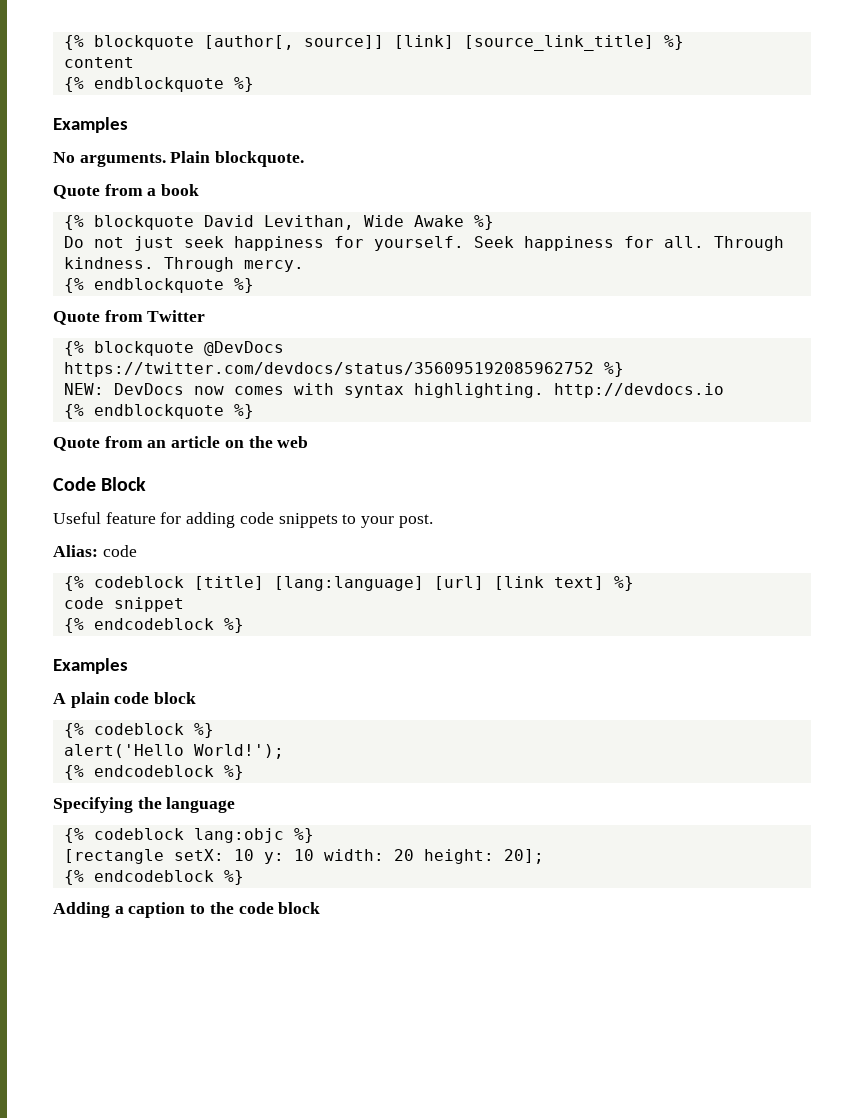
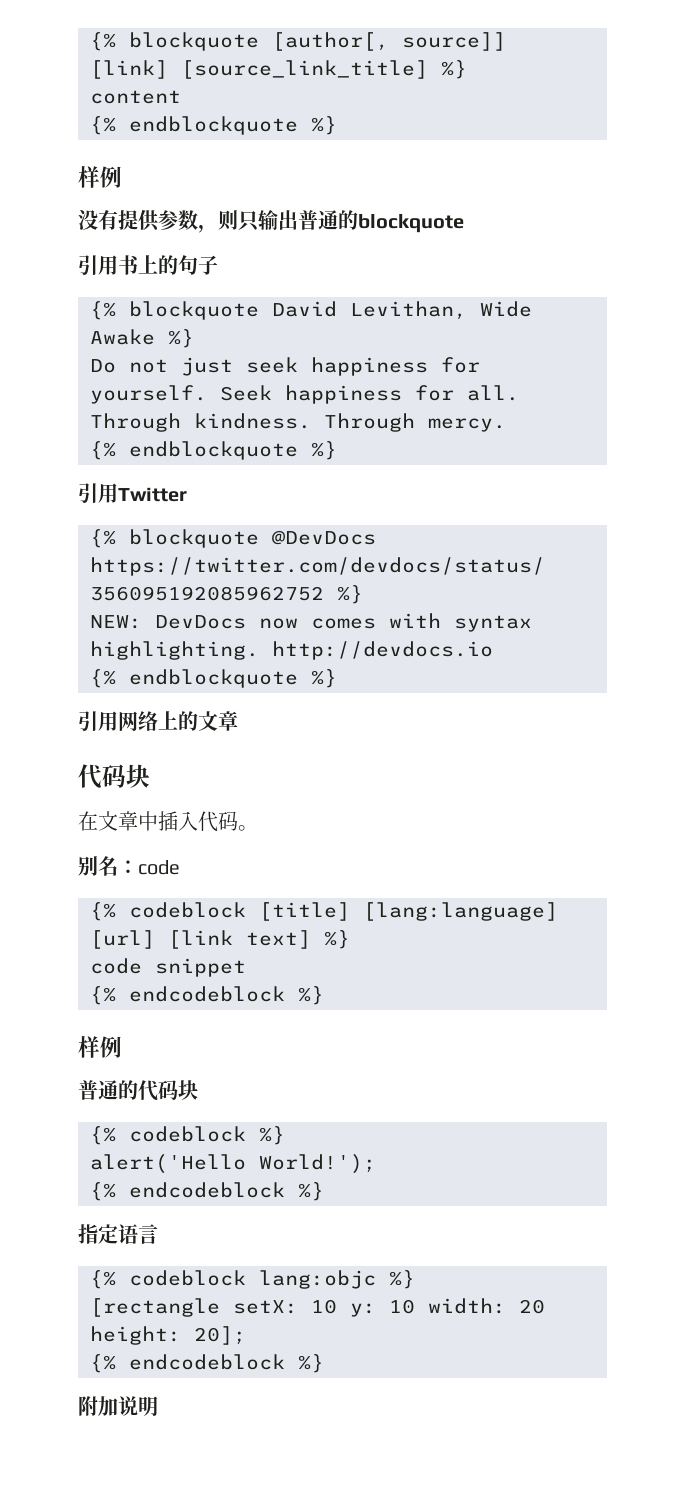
  content
  {% endblockquote %}
- Examples
- No arguments. Plain blockquote.
- Quote from a book
+ 样例
+ 没有提供参数，则只输出普通的blockquote
+ 引用书上的句子
- Quote from Twitter
+ 引用Twitter
- Quote from an article on the web
- Code Block
- Useful feature for adding code snippets to your post.
- Alias: code
+ 引用网络上的文章
+ 代码块
+ 在文章中插入代码。
+ 别名：code
  code snippet
  {% endcodeblock %}
- Examples
- A plain code block
+ 样例
+ 普通的代码块
- Specifying the language
+ 指定语言
- Adding a caption to the code block
+ 附加说明

